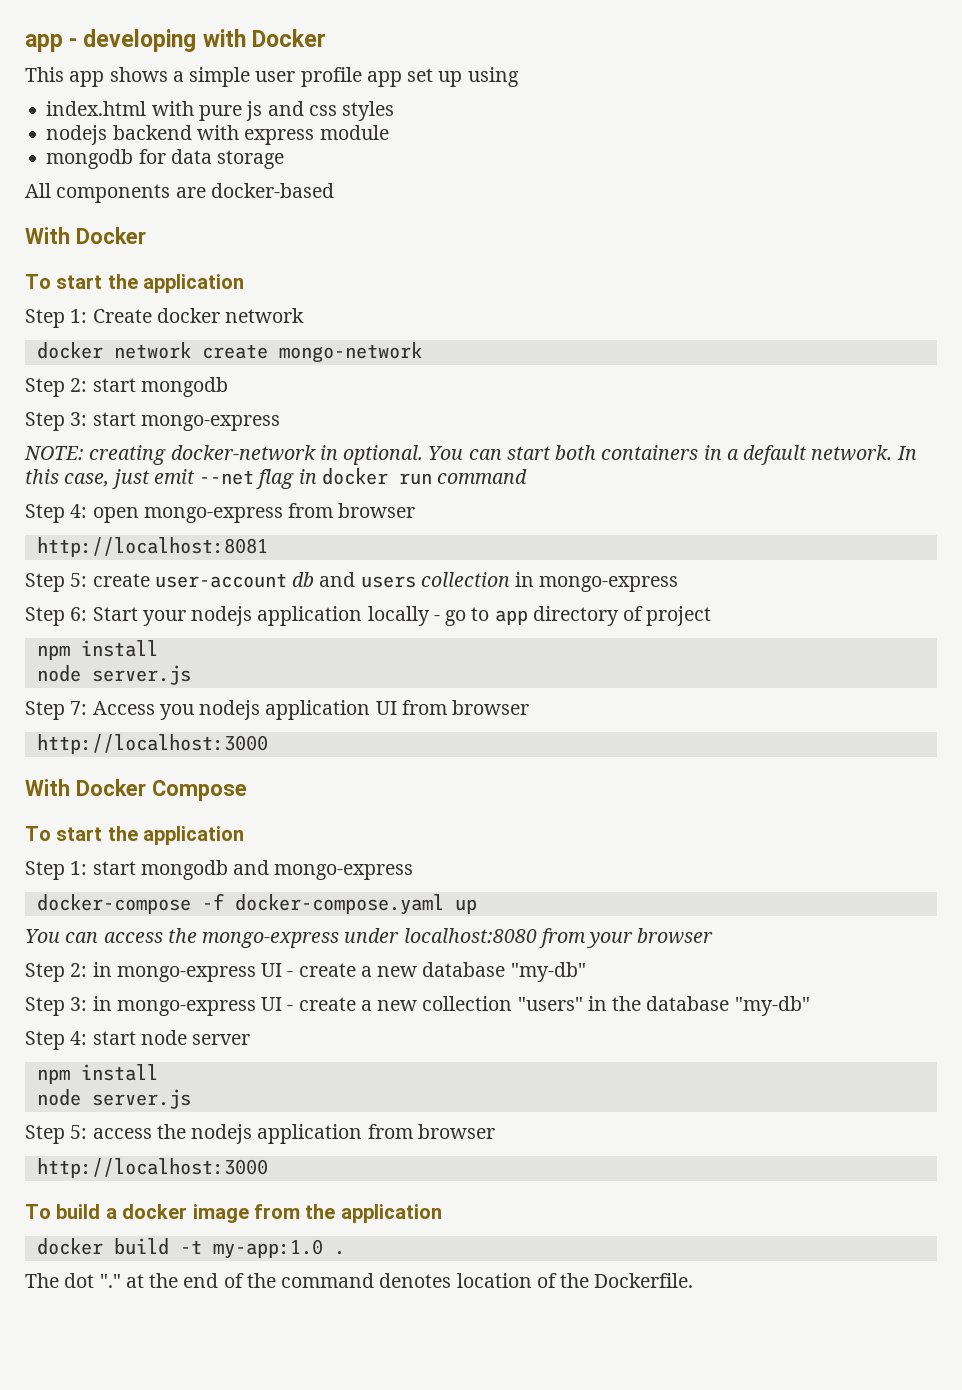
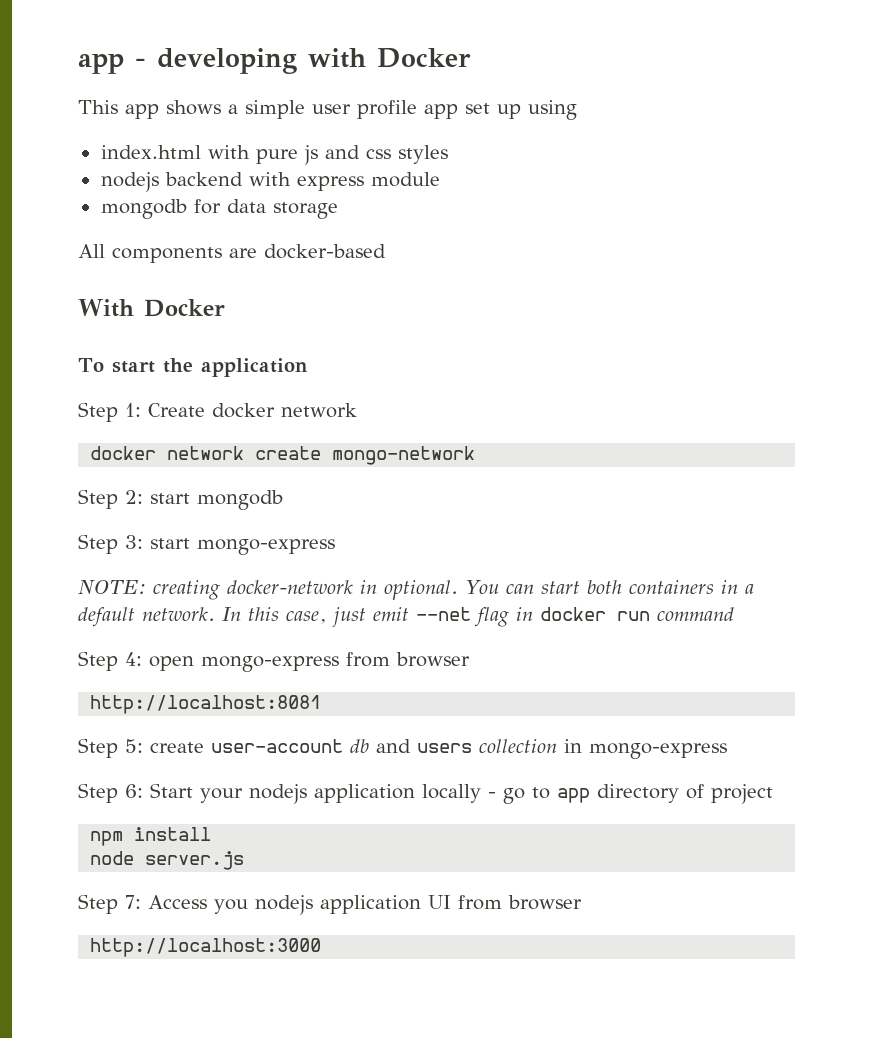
- With Docker Compose
- To start the application
- Step 1: start mongodb and mongo-express
- docker-compose -f docker-compose.yaml up
- You can access the mongo-express under localhost:8080 from your browser
- Step 2: in mongo-express UI - create a new database "my-db"
- Step 3: in mongo-express UI - create a new collection "users" in the database "my-db"
- Step 4: start node server
- npm install
- node server.js
- Step 5: access the nodejs application from browser
- http://localhost:3000
- To build a docker image from the application
- docker build -t my-app:1.0 .
- The dot "." at the end of the command denotes location of the Dockerfile.

